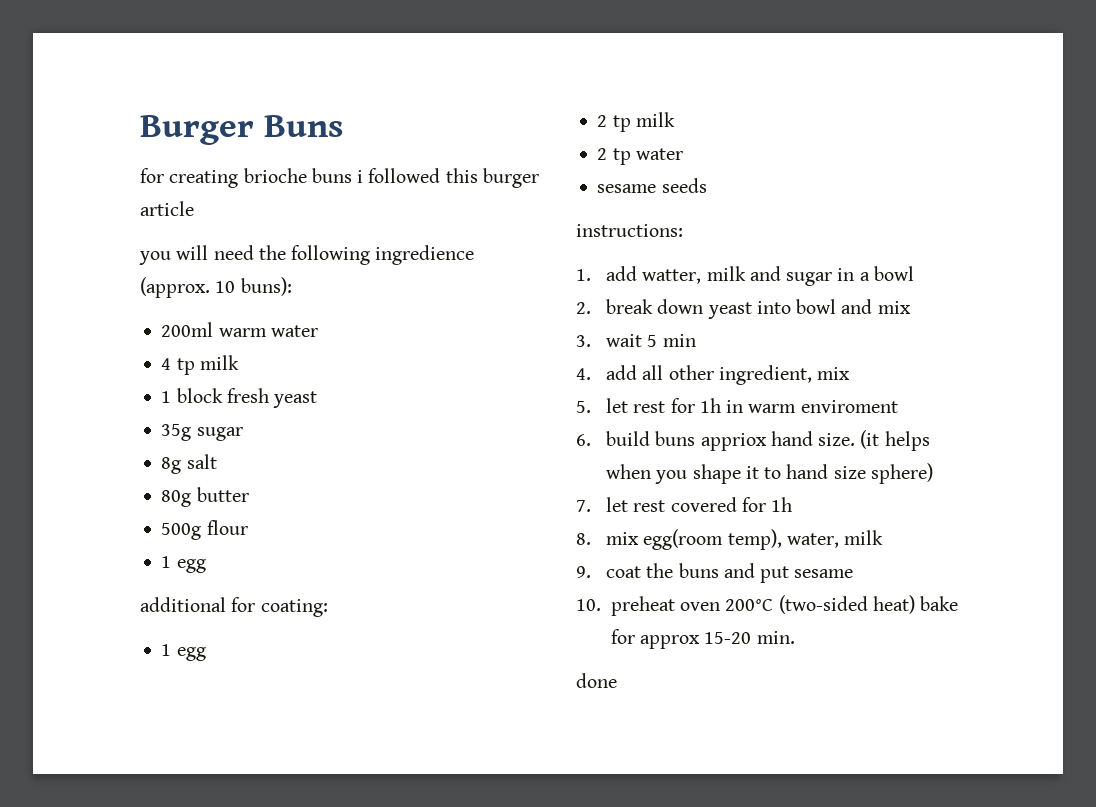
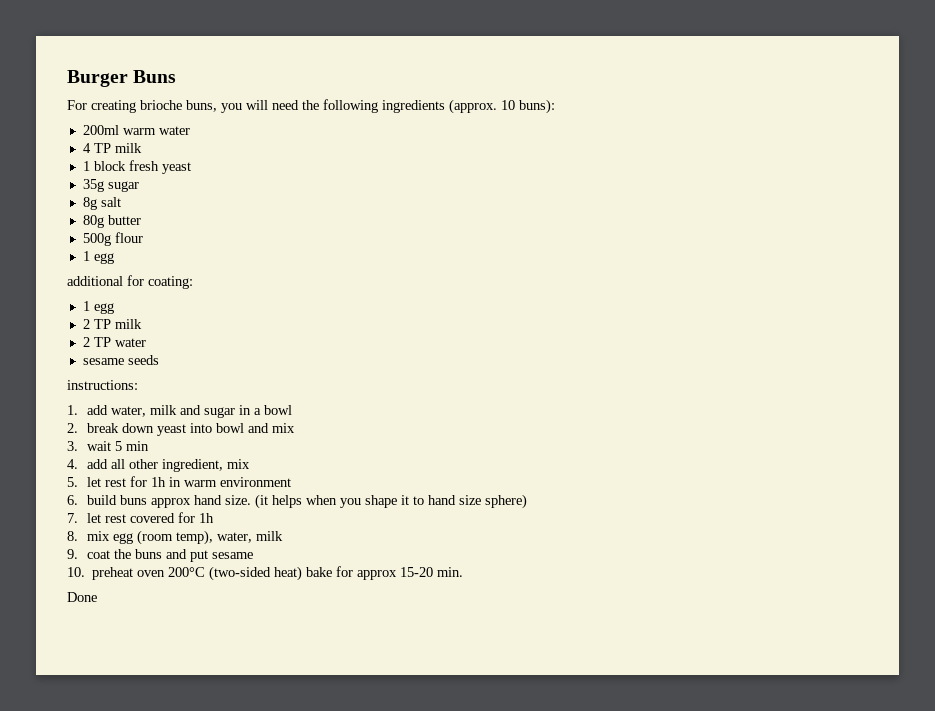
- for creating brioche buns i followed this burger article
- you will need the following ingredience (approx. 10 buns):
+ For creating brioche buns, you will need the following ingredients (approx. 10 buns):
- 4 tp milk
+ 4 TP milk
- 2 tp milk
+ 2 TP milk
- 2 tp water
+ 2 TP water
- 1. add watter, milk and sugar in a bowl
+ 1. add water, milk and sugar in a bowl
- 5. let rest for 1h in warm enviroment
+ 5. let rest for 1h in warm environment
- 6. build buns appriox hand size.
+ 6. build buns approx hand size.
- 8. mix egg(room temp), water, milk
+ 8. mix egg (room temp), water, milk
- done
+ Done

